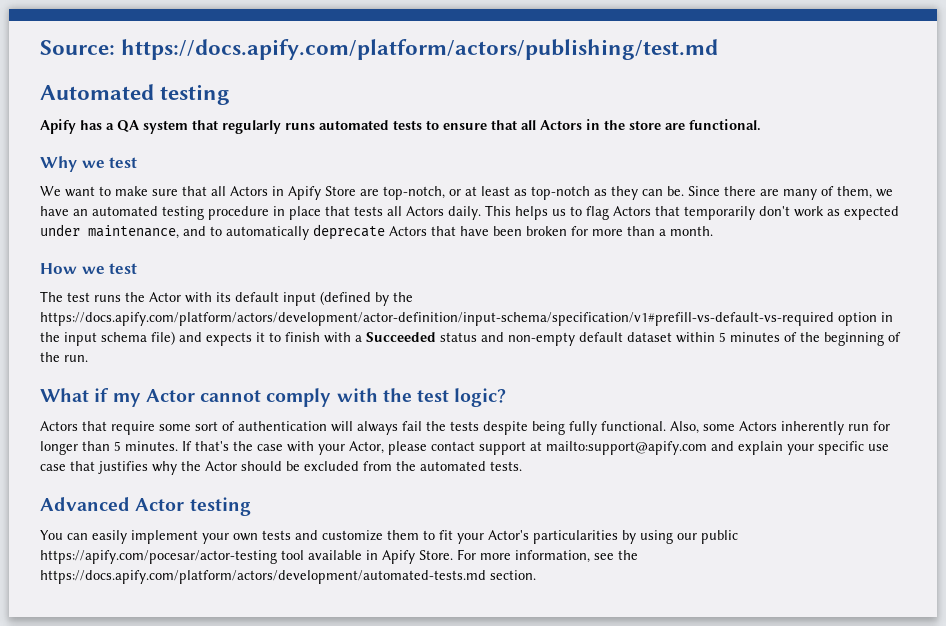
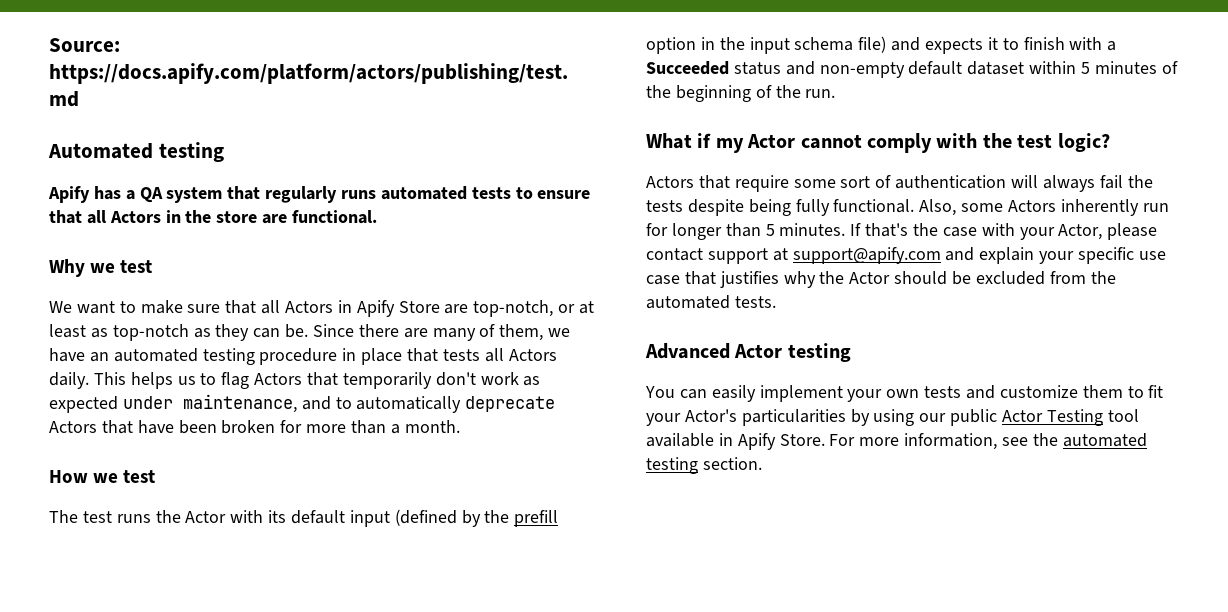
- The test runs the Actor with its default input (defined by the https://docs.apify.com/platform/actors/development/actor-definition/input-schema/specification/v1#prefill-vs-default-vs-required option in the input schema file) and expects it to finish with a Succeeded status and non-empty default dataset within 5 minutes of the beginning of the run.
+ The test runs the Actor with its default input (defined by the prefill option in the input schema file) and expects it to finish with a Succeeded status and non-empty default dataset within 5 minutes of the beginning of the run.
- If that's the case with your Actor, please contact support at mailto:support@apify.com and explain your specific use case that justifies why the Actor should be excluded from the automated tests.
+ If that's the case with your Actor, please contact support at support@apify.com and explain your specific use case that justifies why the Actor should be excluded from the automated tests.
- You can easily implement your own tests and customize them to fit your Actor's particularities by using our public https://apify.com/pocesar/actor-testing tool available in Apify Store.
+ You can easily implement your own tests and customize them to fit your Actor's particularities by using our public Actor Testing tool available in Apify Store.
- For more information, see the https://docs.apify.com/platform/actors/development/automated-tests.md section.
+ For more information, see the automated testing section.

